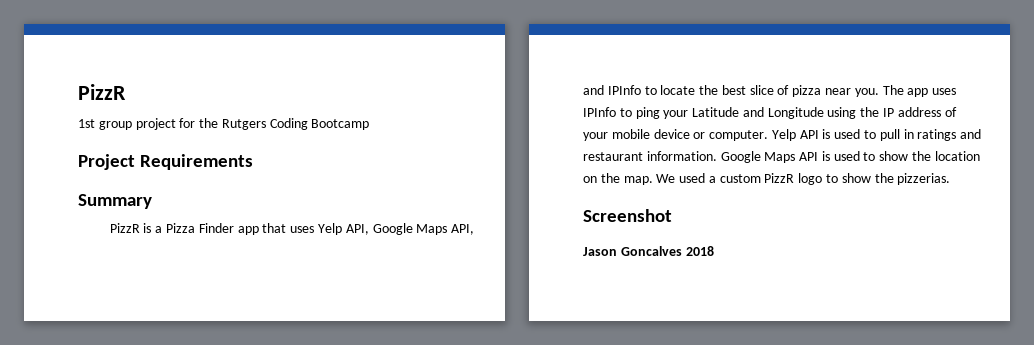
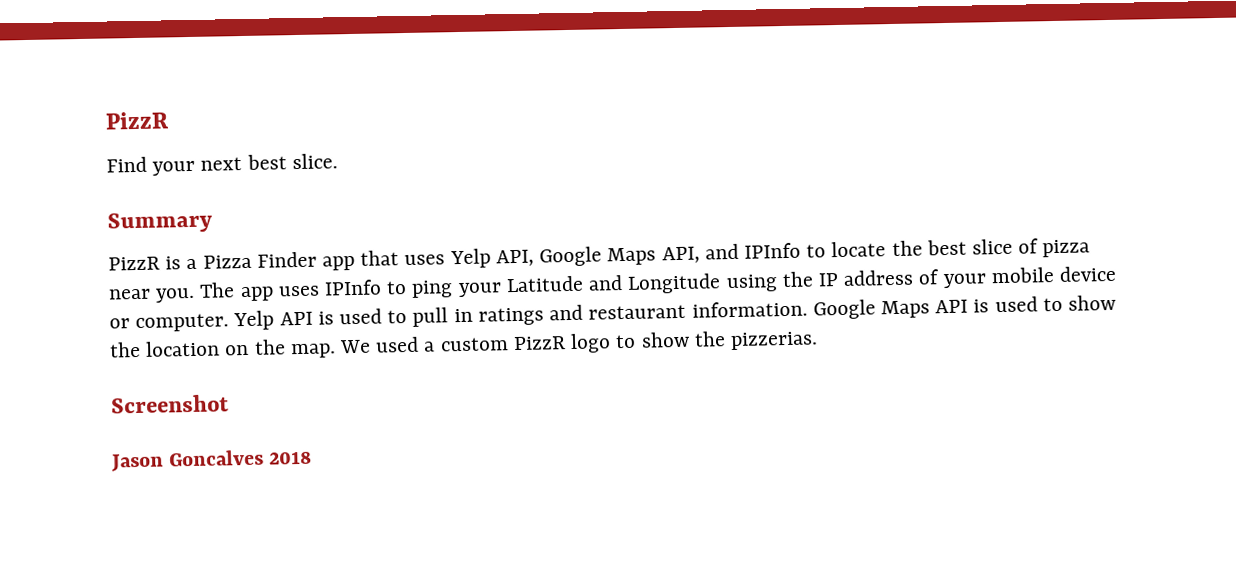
- 1st group project for the Rutgers Coding Bootcamp
- Project Requirements
+ Find your next best slice.

